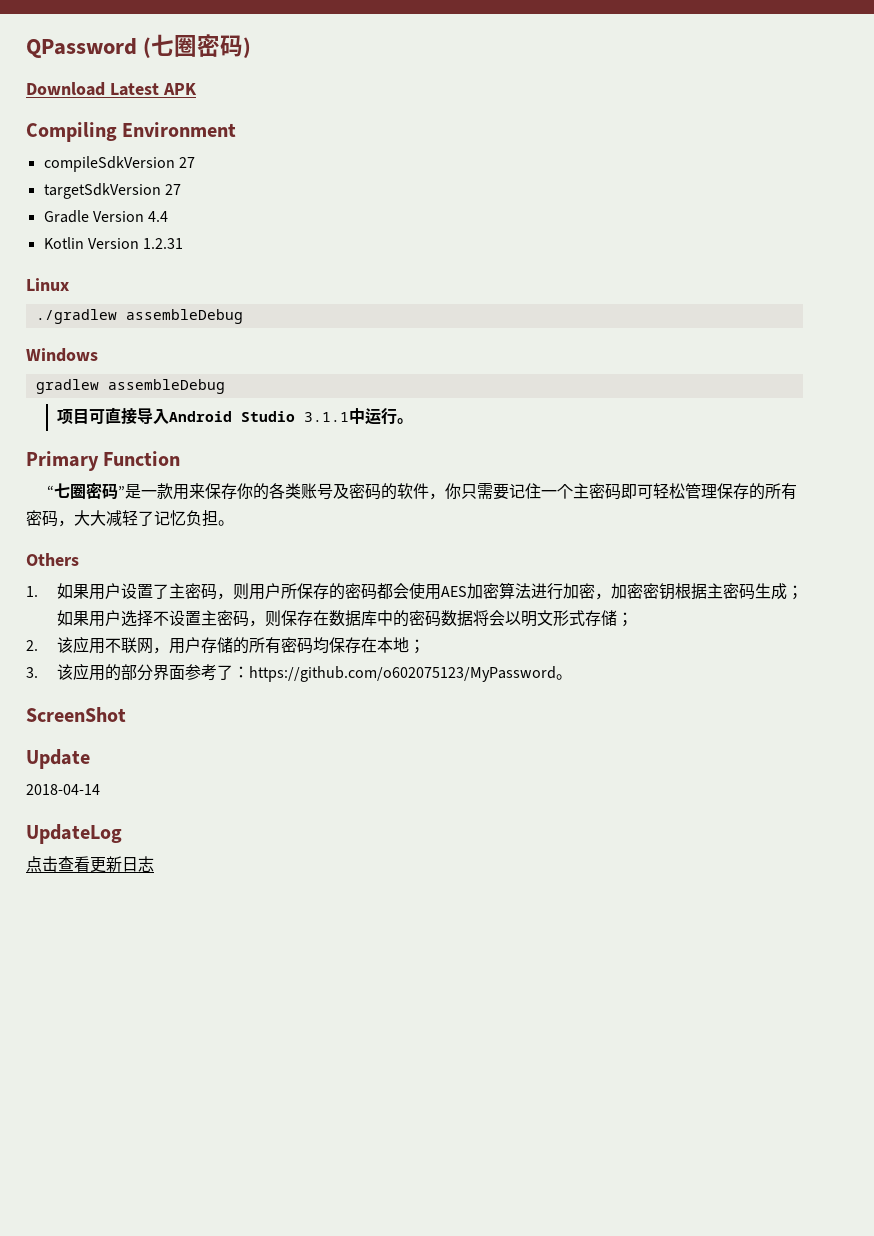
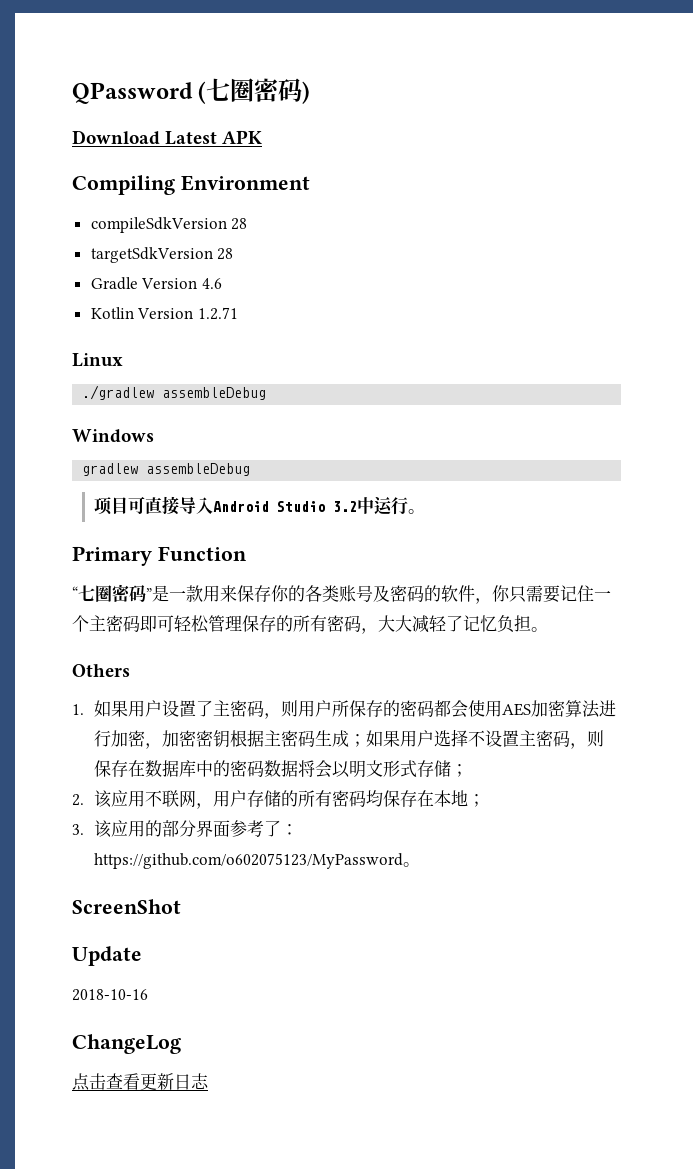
- compileSdkVersion 27
+ compileSdkVersion 28
- targetSdkVersion 27
+ targetSdkVersion 28
- Gradle Version 4.4
+ Gradle Version 4.6
- Kotlin Version 1.2.31
+ Kotlin Version 1.2.71
- 项目可直接导入Android Studio 3.1.1中运行。
+ 项目可直接导入Android Studio 3.2中运行。
- 2018-04-14
- UpdateLog
+ 2018-10-16
+ ChangeLog

